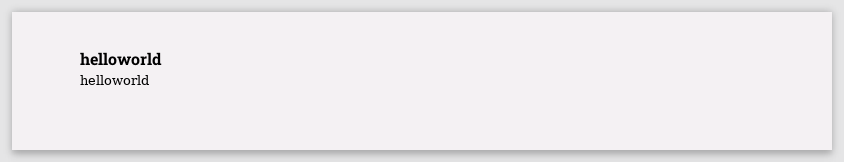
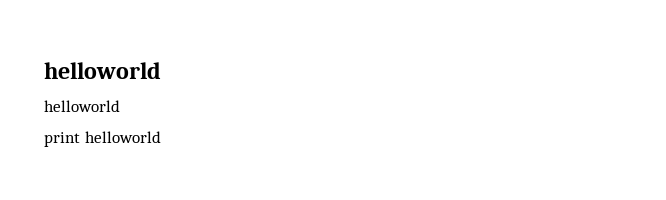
+ print helloworld

